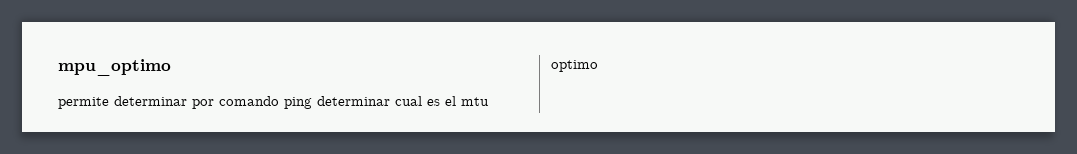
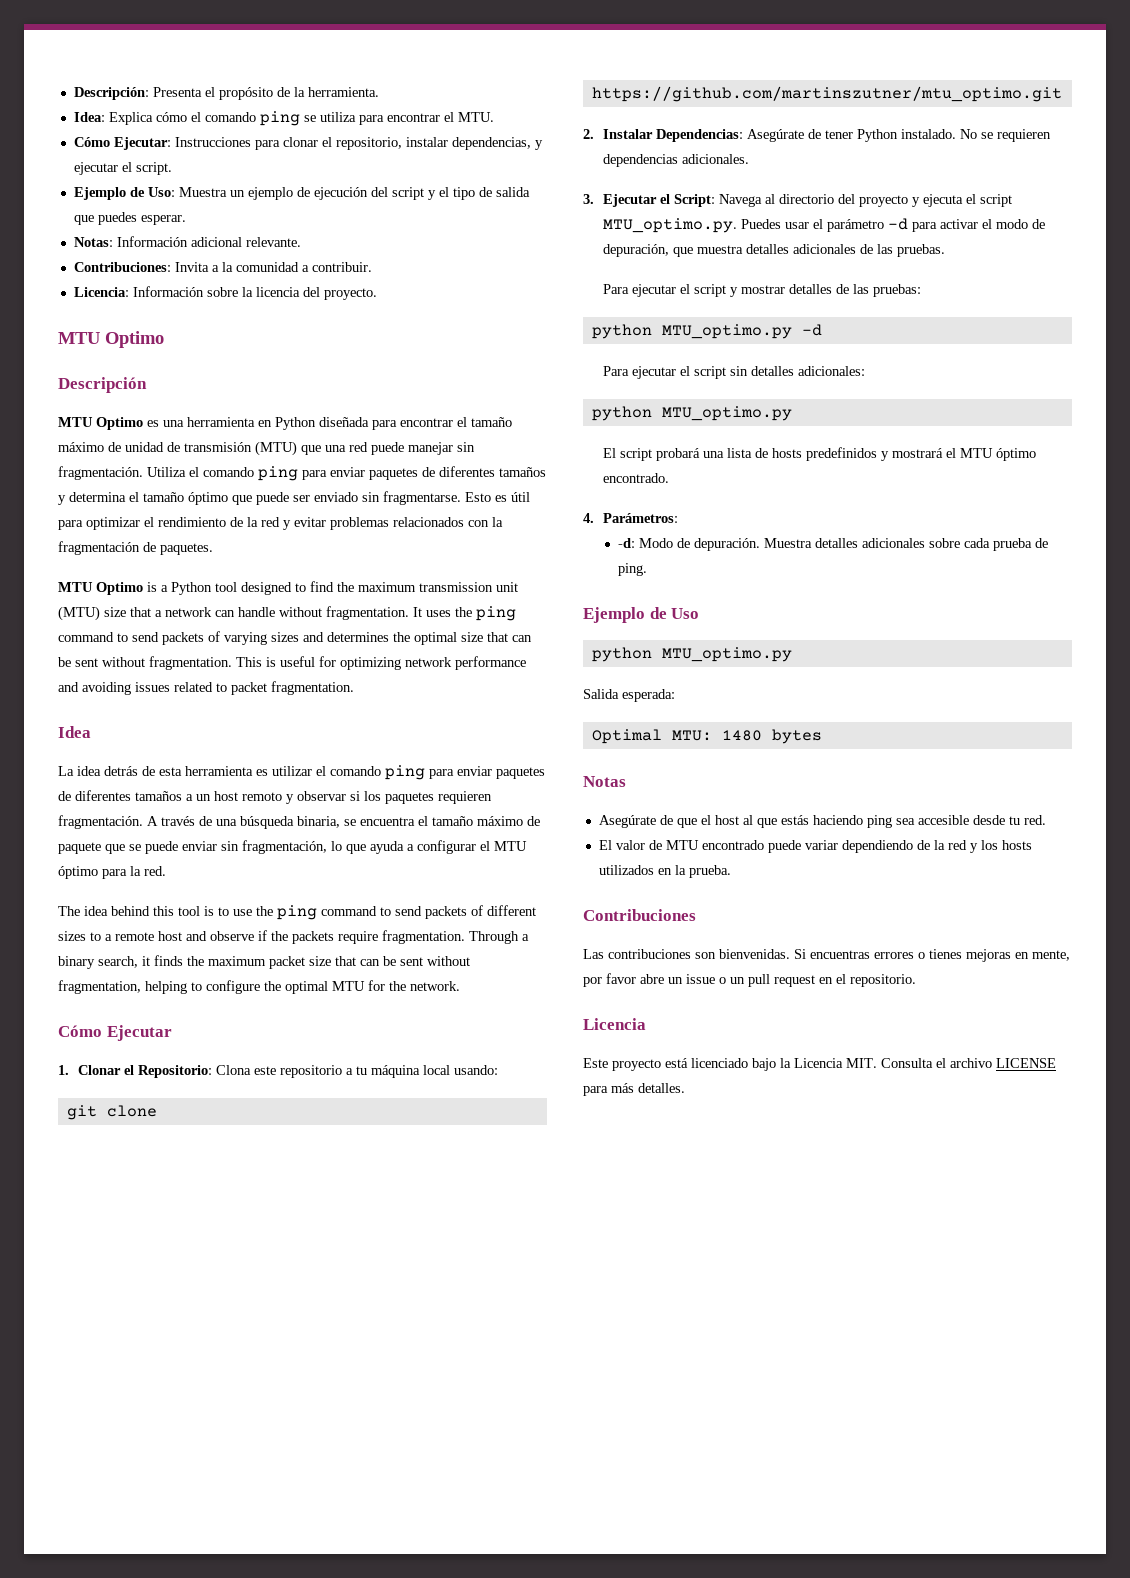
- mpu_optimo
- permite determinar por comando ping determinar cual es el mtu optimo
+ Descripción: Presenta el propósito de la herramienta.
+ Idea: Explica cómo el comando ping se utiliza para encontrar el MTU.
+ Cómo Ejecutar: Instrucciones para clonar el repositorio, instalar dependencias, y ejecutar el script.
+ Ejemplo de Uso: Muestra un ejemplo de ejecución del script y el tipo de salida que puedes esperar.
+ Notas: Información adicional relevante.
+ Contribuciones: Invita a la comunidad a contribuir.
+ Licencia: Información sobre la licencia del proyecto.
+ MTU Optimo
+ Descripción
+ MTU Optimo es una herramienta en Python diseñada para encontrar el tamaño máximo de unidad de transmisión (MTU) que una red puede manejar sin fragmentación. Utiliza el comando ping para enviar paquetes de diferentes tamaños y determina el tamaño óptimo que puede ser enviado sin fragmentarse. Esto es útil para optimizar el rendimiento de la red y evitar problemas relacionados con la fragmentación de paquetes.
+ MTU Optimo is a Python tool designed to find the maximum transmission unit (MTU) size that a network can handle without fragmentation. It uses the ping command to send packets of varying sizes and determines the optimal size that can be sent without fragmentation. This is useful for optimizing network performance and avoiding issues related to packet fragmentation.
+ Idea
+ La idea detrás de esta herramienta es utilizar el comando ping para enviar paquetes de diferentes tamaños a un host remoto y observar si los paquetes requieren fragmentación. A través de una búsqueda binaria, se encuentra el tamaño máximo de paquete que se puede enviar sin fragmentación, lo que ayuda a configurar el MTU óptimo para la red.
+ The idea behind this tool is to use the ping command to send packets of different sizes to a remote host and observe if the packets require fragmentation. Through a binary search, it finds the maximum packet size that can be sent without fragmentation, helping to configure the optimal MTU for the network.
+ Cómo Ejecutar
+ 1. Clonar el Repositorio: Clona este repositorio a tu máquina local usando:
+ git clone https://github.com/martinszutner/mtu_optimo.git
+ 2. Instalar Dependencias: Asegúrate de tener Python instalado. No se requieren dependencias adicionales.
+ 3. Ejecutar el Script: Navega al directorio del proyecto y ejecuta el script MTU_optimo.py. Puedes usar el parámetro -d para activar el modo de depuración, que muestra detalles adicionales de las pruebas.
+ Para ejecutar el script y mostrar detalles de las pruebas:
+ python MTU_optimo.py -d
+ Para ejecutar el script sin detalles adicionales:
+ python MTU_optimo.py
+ El script probará una lista de hosts predefinidos y mostrará el MTU óptimo encontrado.
+ 4. Parámetros:
+ -d: Modo de depuración. Muestra detalles adicionales sobre cada prueba de ping.
+ Ejemplo de Uso
+ python MTU_optimo.py
+ Salida esperada:
+ Optimal MTU: 1480 bytes
+ Notas
+ Asegúrate de que el host al que estás haciendo ping sea accesible desde tu red.
+ El valor de MTU encontrado puede variar dependiendo de la red y los hosts utilizados en la prueba.
+ Contribuciones
+ Las contribuciones son bienvenidas. Si encuentras errores o tienes mejoras en mente, por favor abre un issue o un pull request en el repositorio.
+ Licencia
+ Este proyecto está licenciado bajo la Licencia MIT. Consulta el archivo LICENSE para más detalles.

